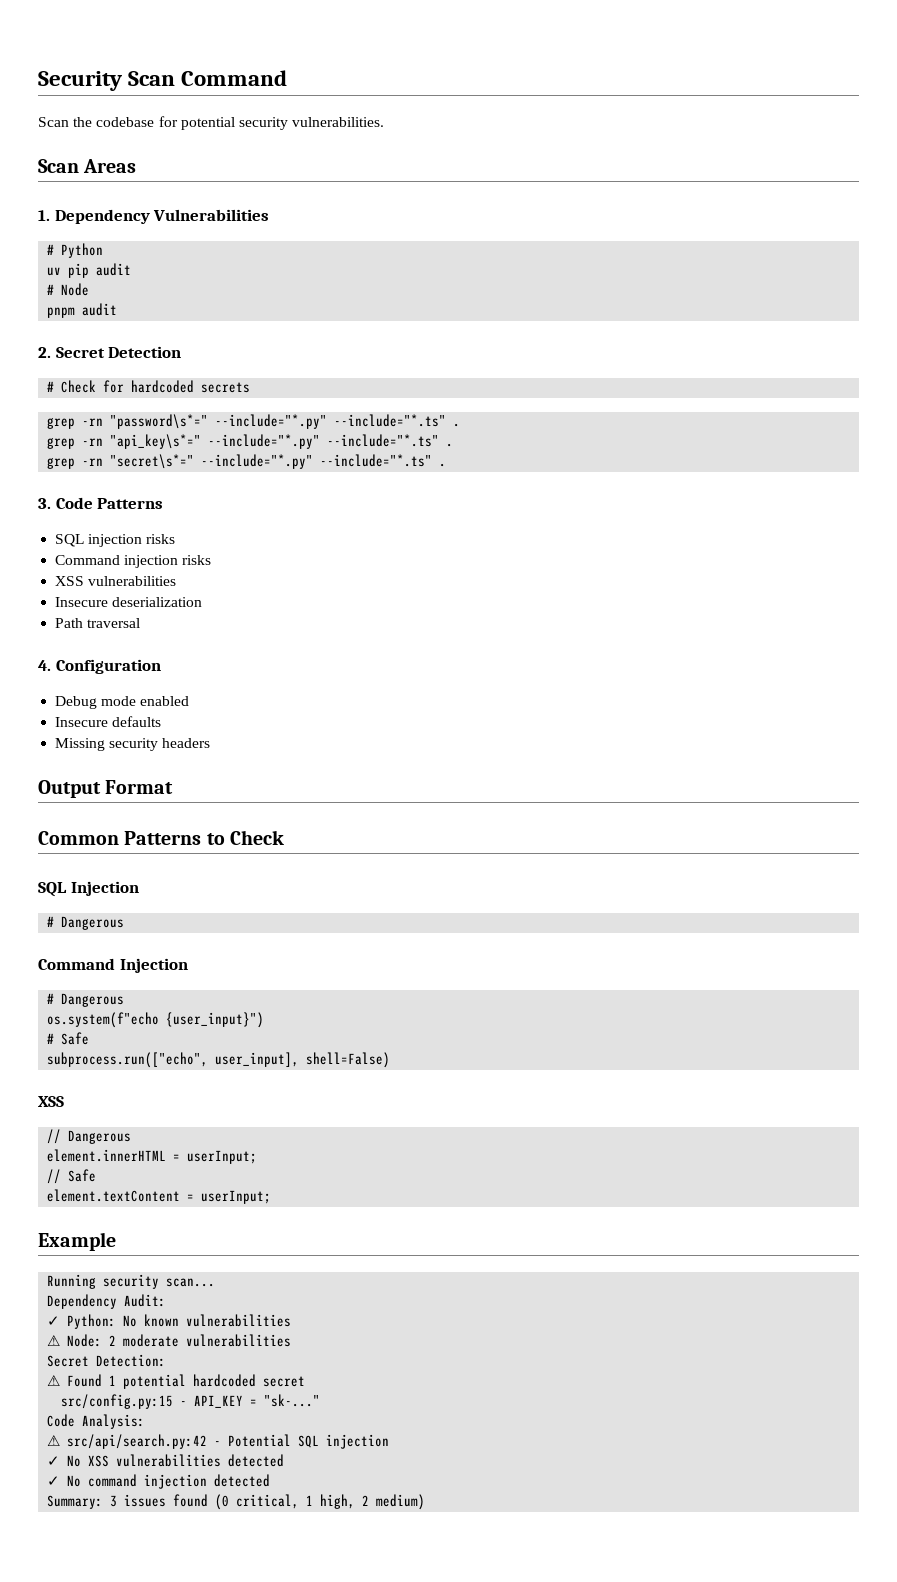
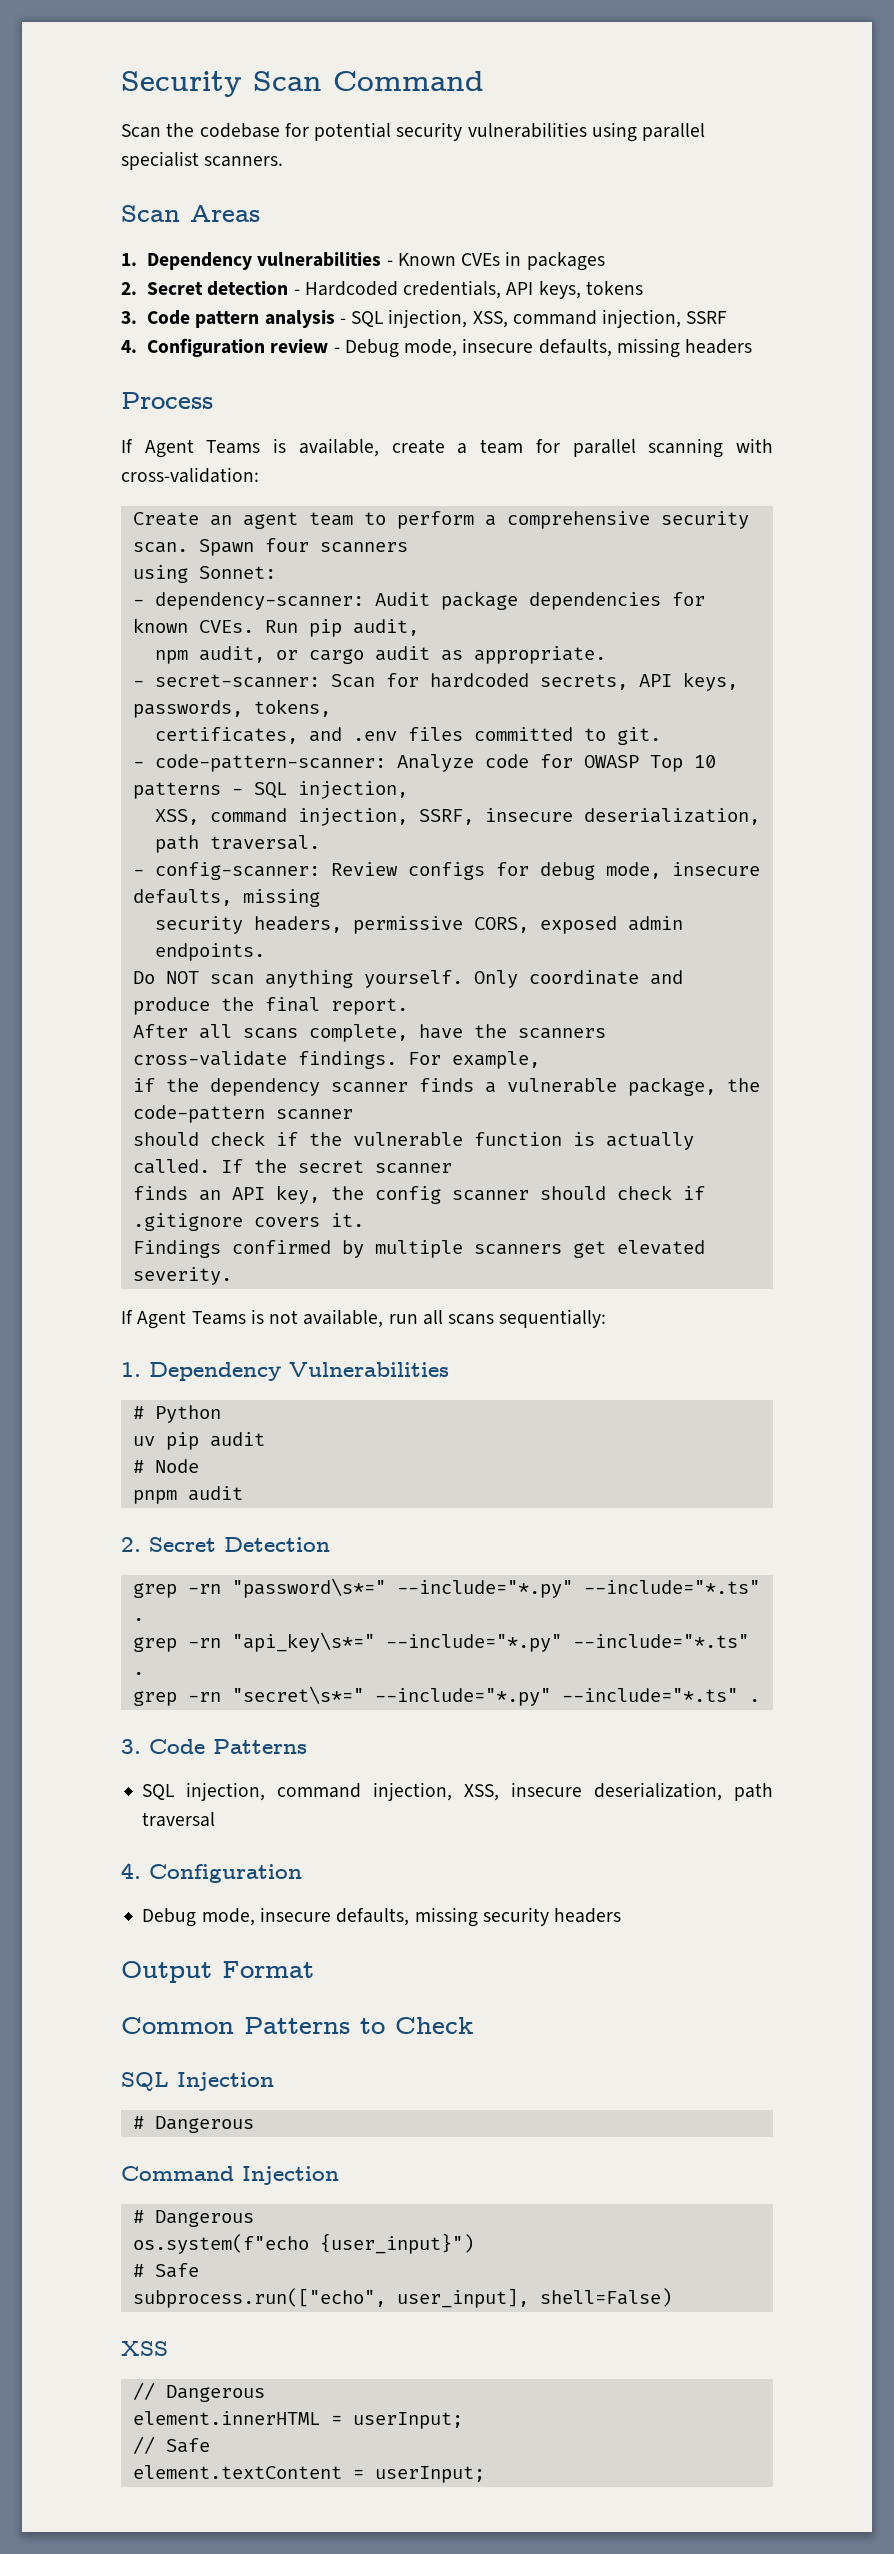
- Scan the codebase for potential security vulnerabilities.
+ Scan the codebase for potential security vulnerabilities using parallel specialist scanners.
  Scan Areas
+ 1. Dependency vulnerabilities - Known CVEs in packages
+ 2. Secret detection - Hardcoded credentials, API keys, tokens
+ 3. Code pattern analysis - SQL injection, XSS, command injection, SSRF
+ 4. Configuration review - Debug mode, insecure defaults, missing headers
+ Process
+ If Agent Teams is available, create a team for parallel scanning with cross-validation:
+ Create an agent team to perform a comprehensive security scan. Spawn four scanners
+ using Sonnet:
+ - dependency-scanner: Audit package dependencies for known CVEs. Run pip audit,
+ npm audit, or cargo audit as appropriate.
+ - secret-scanner: Scan for hardcoded secrets, API keys, passwords, tokens,
+ certificates, and .env files committed to git.
+ - code-pattern-scanner: Analyze code for OWASP Top 10 patterns - SQL injection,
+ XSS, command injection, SSRF, insecure deserialization, path traversal.
+ - config-scanner: Review configs for debug mode, insecure defaults, missing
+ security headers, permissive CORS, exposed admin endpoints.
+ Do NOT scan anything yourself. Only coordinate and produce the final report.
+ After all scans complete, have the scanners cross-validate findings. For example,
+ if the dependency scanner finds a vulnerable package, the code-pattern scanner
+ should check if the vulnerable function is actually called. If the secret scanner
+ finds an API key, the config scanner should check if .gitignore covers it.
+ Findings confirmed by multiple scanners get elevated severity.
+ If Agent Teams is not available, run all scans sequentially:
- # Check for hardcoded secrets
- SQL injection risks
- Command injection risks
- XSS vulnerabilities
- Insecure deserialization
- Path traversal
+ SQL injection, command injection, XSS, insecure deserialization, path traversal
- Debug mode enabled
- Insecure defaults
- Missing security headers
+ Debug mode, insecure defaults, missing security headers
- Example
- Running security scan...
- Dependency Audit:
- ✓ Python: No known vulnerabilities
- ⚠ Node: 2 moderate vulnerabilities
- Secret Detection:
- ⚠ Found 1 potential hardcoded secret
- src/config.py:15 - API_KEY = "sk-..."
- Code Analysis:
- ⚠ src/api/search.py:42 - Potential SQL injection
- ✓ No XSS vulnerabilities detected
- ✓ No command injection detected
- Summary: 3 issues found (0 critical, 1 high, 2 medium)

